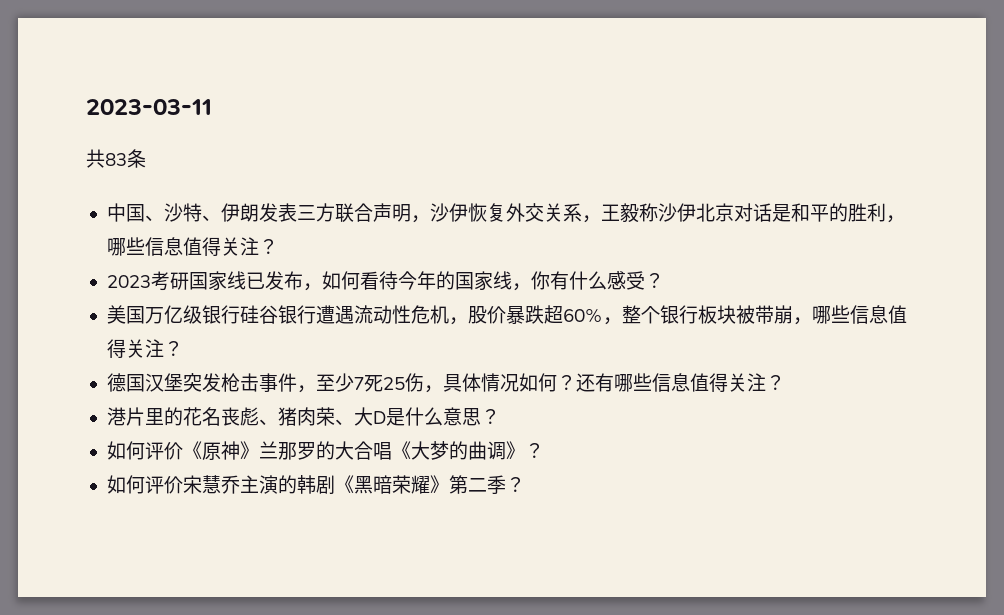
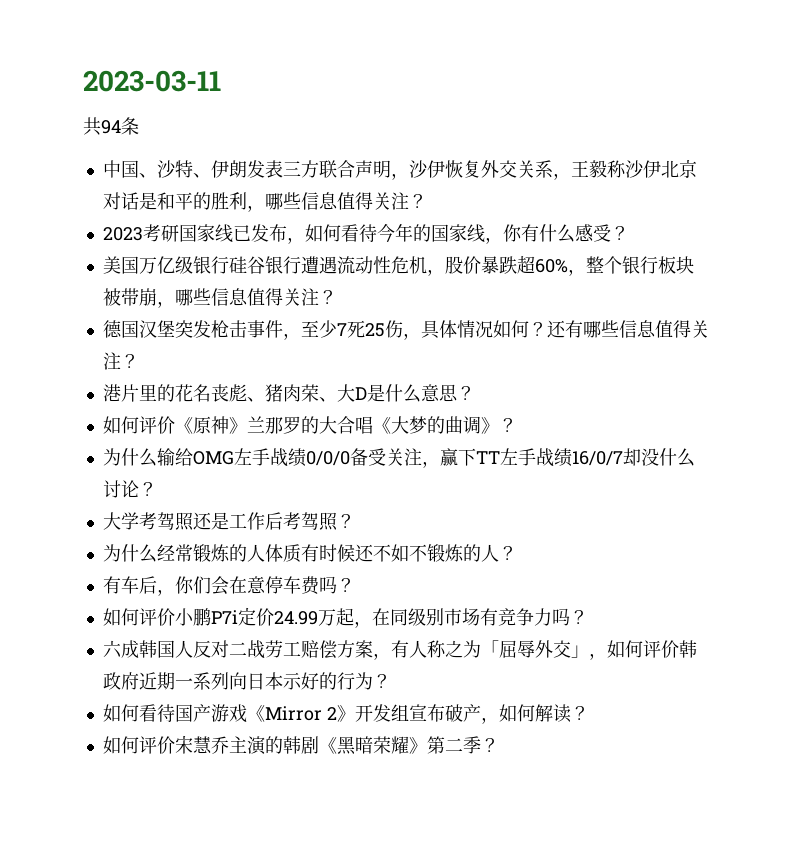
- 共83条
+ 共94条
+ 为什么输给OMG左手战绩0/0/0备受关注，赢下TT左手战绩16/0/7却没什么讨论？
+ 大学考驾照还是工作后考驾照？
+ 为什么经常锻炼的人体质有时候还不如不锻炼的人？
+ 有车后，你们会在意停车费吗？
+ 如何评价小鹏P7i定价24.99万起，在同级别市场有竞争力吗？
+ 六成韩国人反对二战劳工赔偿方案，有人称之为「屈辱外交」，如何评价韩政府近期一系列向日本示好的行为？
+ 如何看待国产游戏《Mirror 2》开发组宣布破产，如何解读？

